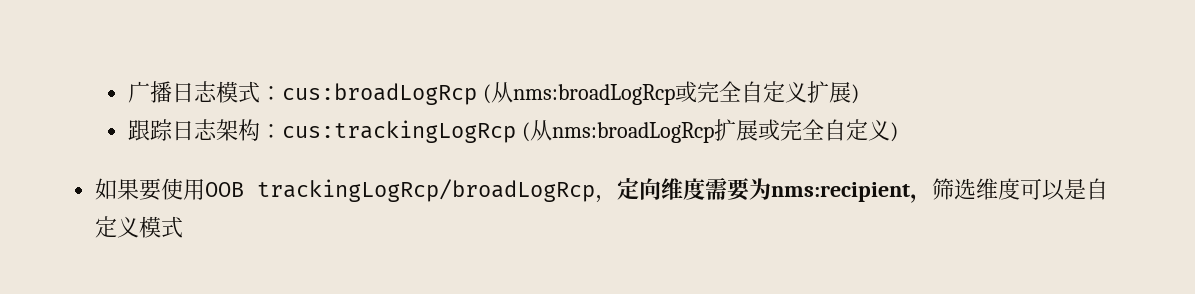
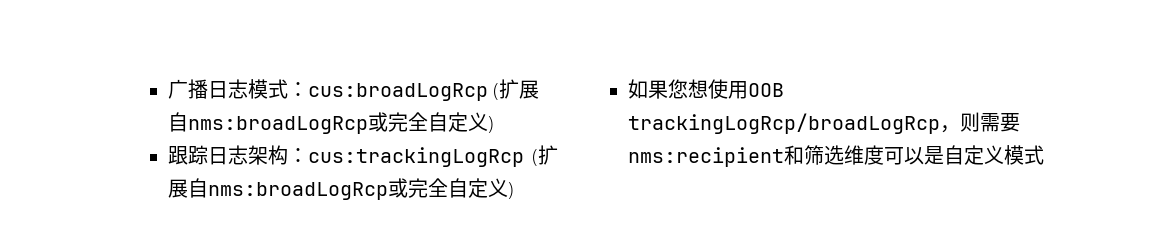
- 广播日志模式：cus:broadLogRcp (从nms:broadLogRcp或完全自定义扩展)
+ 广播日志模式：cus:broadLogRcp (扩展自nms:broadLogRcp或完全自定义)
- 跟踪日志架构：cus:trackingLogRcp (从nms:broadLogRcp扩展或完全自定义)
+ 跟踪日志架构：cus:trackingLogRcp (扩展自nms:broadLogRcp或完全自定义)
- 如果要使用OOB trackingLogRcp/broadLogRcp，定向维度需要为nms:recipient，筛选维度可以是自定义模式
+ 如果您想使用OOB trackingLogRcp/broadLogRcp，则需要nms:recipient和筛选维度可以是自定义模式

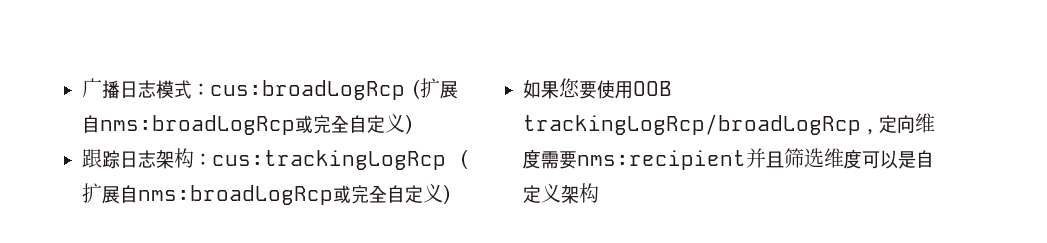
- 如果您想使用OOB trackingLogRcp/broadLogRcp，则需要nms:recipient和筛选维度可以是自定义模式
+ 如果您要使用OOB trackingLogRcp/broadLogRcp，定向维度需要nms:recipient并且筛选维度可以是自定义架构

